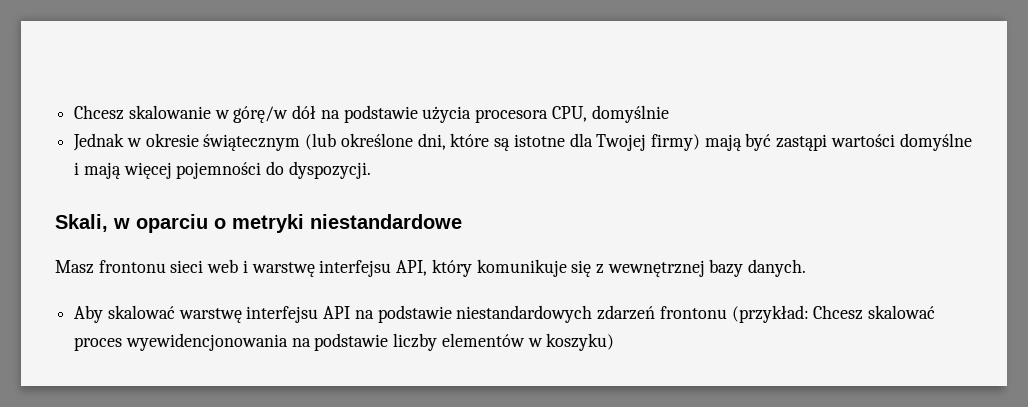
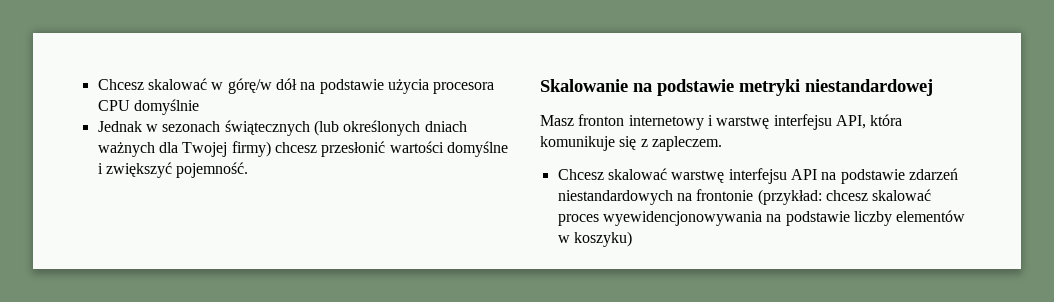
- Chcesz skalowanie w górę/w dół na podstawie użycia procesora CPU, domyślnie
+ Chcesz skalować w górę/w dół na podstawie użycia procesora CPU domyślnie
- Jednak w okresie świątecznym (lub określone dni, które są istotne dla Twojej firmy) mają być zastąpi wartości domyślne i mają więcej pojemności do dyspozycji.
- Skali, w oparciu o metryki niestandardowe
- Masz frontonu sieci web i warstwę interfejsu API, który komunikuje się z wewnętrznej bazy danych.
- Aby skalować warstwę interfejsu API na podstawie niestandardowych zdarzeń frontonu (przykład: Chcesz skalować proces wyewidencjonowania na podstawie liczby elementów w koszyku)
+ Jednak w sezonach świątecznych (lub określonych dniach ważnych dla Twojej firmy) chcesz przesłonić wartości domyślne i zwiększyć pojemność.
+ Skalowanie na podstawie metryki niestandardowej
+ Masz fronton internetowy i warstwę interfejsu API, która komunikuje się z zapleczem.
+ Chcesz skalować warstwę interfejsu API na podstawie zdarzeń niestandardowych na frontonie (przykład: chcesz skalować proces wyewidencjonowywania na podstawie liczby elementów w koszyku)

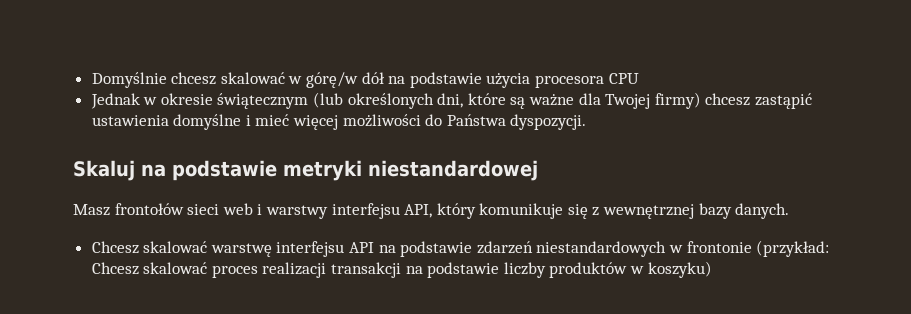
- Chcesz skalować w górę/w dół na podstawie użycia procesora CPU domyślnie
+ Domyślnie chcesz skalować w górę/w dół na podstawie użycia procesora CPU
- Jednak w sezonach świątecznych (lub określonych dniach ważnych dla Twojej firmy) chcesz przesłonić wartości domyślne i zwiększyć pojemność.
- Skalowanie na podstawie metryki niestandardowej
+ Jednak w okresie świątecznym (lub określonych dni, które są ważne dla Twojej firmy) chcesz zastąpić ustawienia domyślne i mieć więcej możliwości do Państwa dyspozycji.
+ Skaluj na podstawie metryki niestandardowej
- Masz fronton internetowy i warstwę interfejsu API, która komunikuje się z zapleczem.
+ Masz frontołów sieci web i warstwy interfejsu API, który komunikuje się z wewnętrznej bazy danych.
- Chcesz skalować warstwę interfejsu API na podstawie zdarzeń niestandardowych na frontonie (przykład: chcesz skalować proces wyewidencjonowywania na podstawie liczby elementów w koszyku)
+ Chcesz skalować warstwę interfejsu API na podstawie zdarzeń niestandardowych w frontonie (przykład: Chcesz skalować proces realizacji transakcji na podstawie liczby produktów w koszyku)

